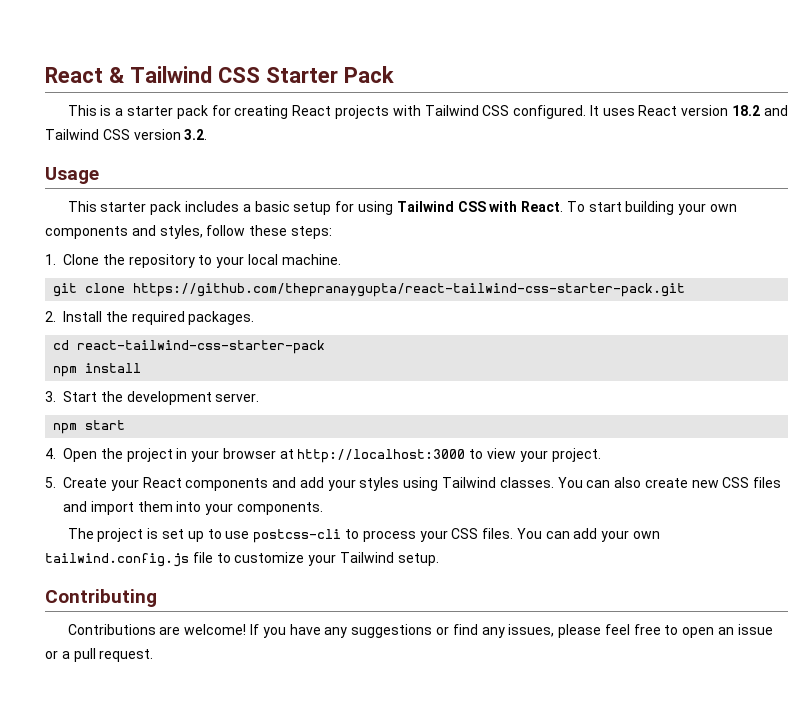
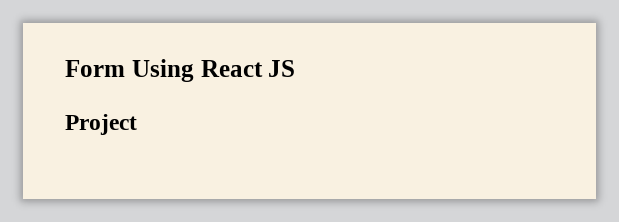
- React & Tailwind CSS Starter Pack
- This is a starter pack for creating React projects with Tailwind CSS configured. It uses React version 18.2 and Tailwind CSS version 3.2.
- Usage
- This starter pack includes a basic setup for using Tailwind CSS with React. To start building your own components and styles, follow these steps:
- 1. Clone the repository to your local machine.
- git clone https://github.com/thepranaygupta/react-tailwind-css-starter-pack.git
- 2. Install the required packages.
- cd react-tailwind-css-starter-pack
- npm install
- 3. Start the development server.
- npm start
- 4. Open the project in your browser at http://localhost:3000 to view your project.
- 5. Create your React components and add your styles using Tailwind classes. You can also create new CSS files and import them into your components.
- The project is set up to use postcss-cli to process your CSS files. You can add your own tailwind.config.js file to customize your Tailwind setup.
- Contributing
- Contributions are welcome! If you have any suggestions or find any issues, please feel free to open an issue or a pull request.
+ Form Using React JS
+ Project

